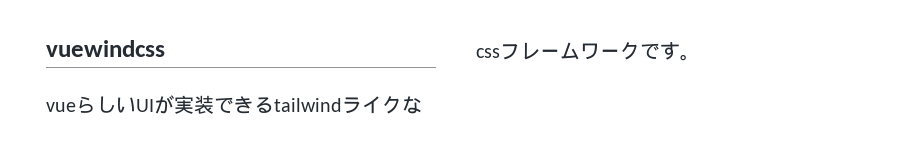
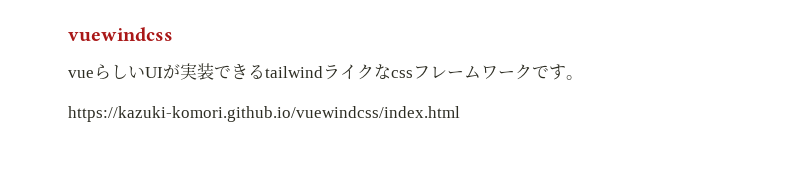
+ https://kazuki-komori.github.io/vuewindcss/index.html

